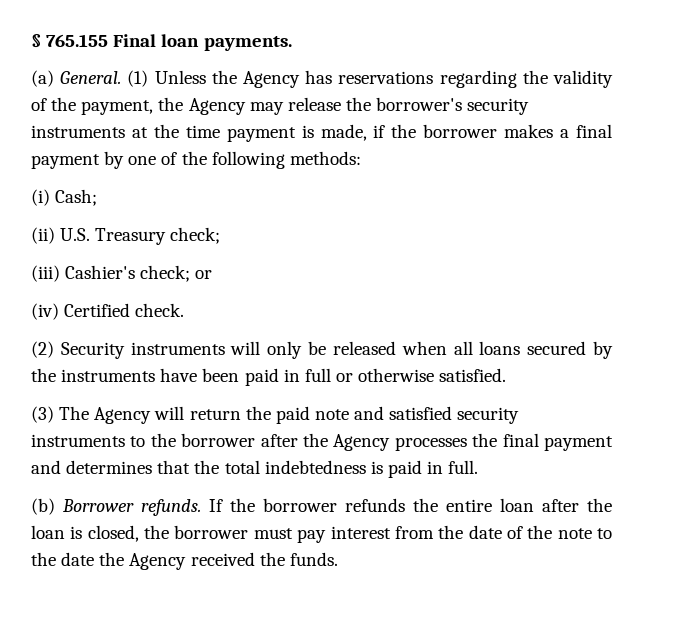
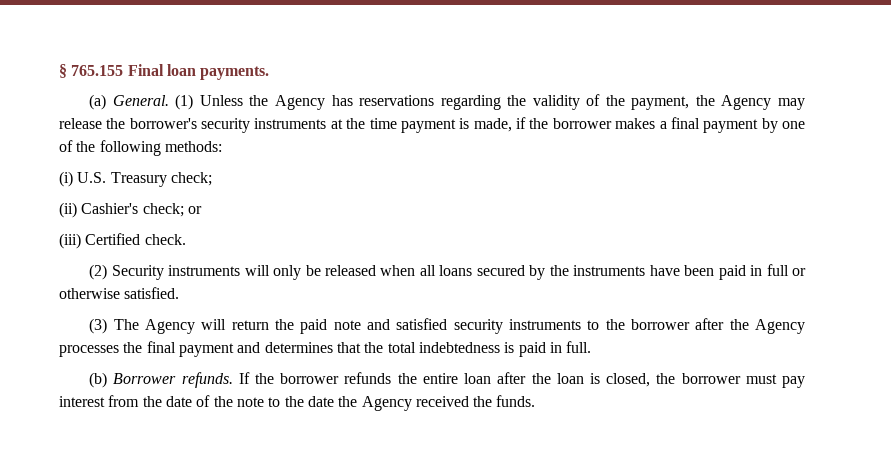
- (i) Cash;
- (ii) U.S. Treasury check;
+ (i) U.S. Treasury check;
- (iii) Cashier's check; or
+ (ii) Cashier's check; or
- (iv) Certified check.
+ (iii) Certified check.

